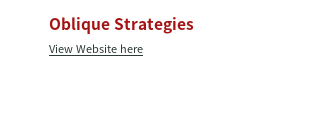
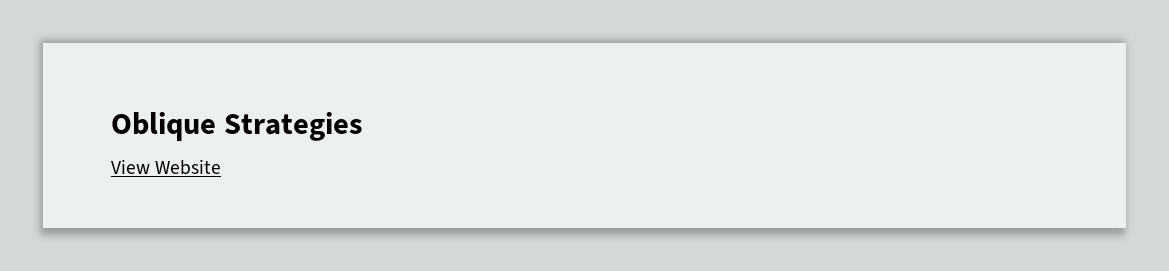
- View Website here
+ View Website

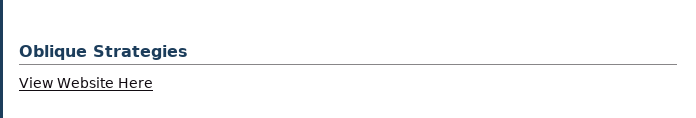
- View Website
+ View Website Here

